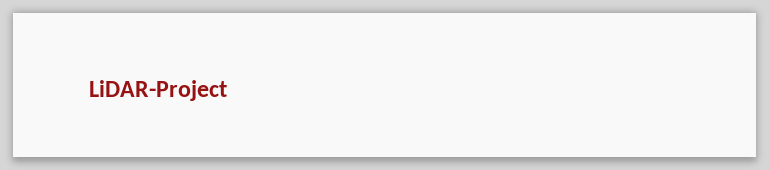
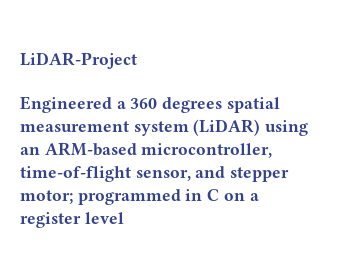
+ Engineered a 360 degrees spatial measurement system (LiDAR) using an ARM-based microcontroller, time-of-flight sensor, and stepper motor; programmed in C on a register level

